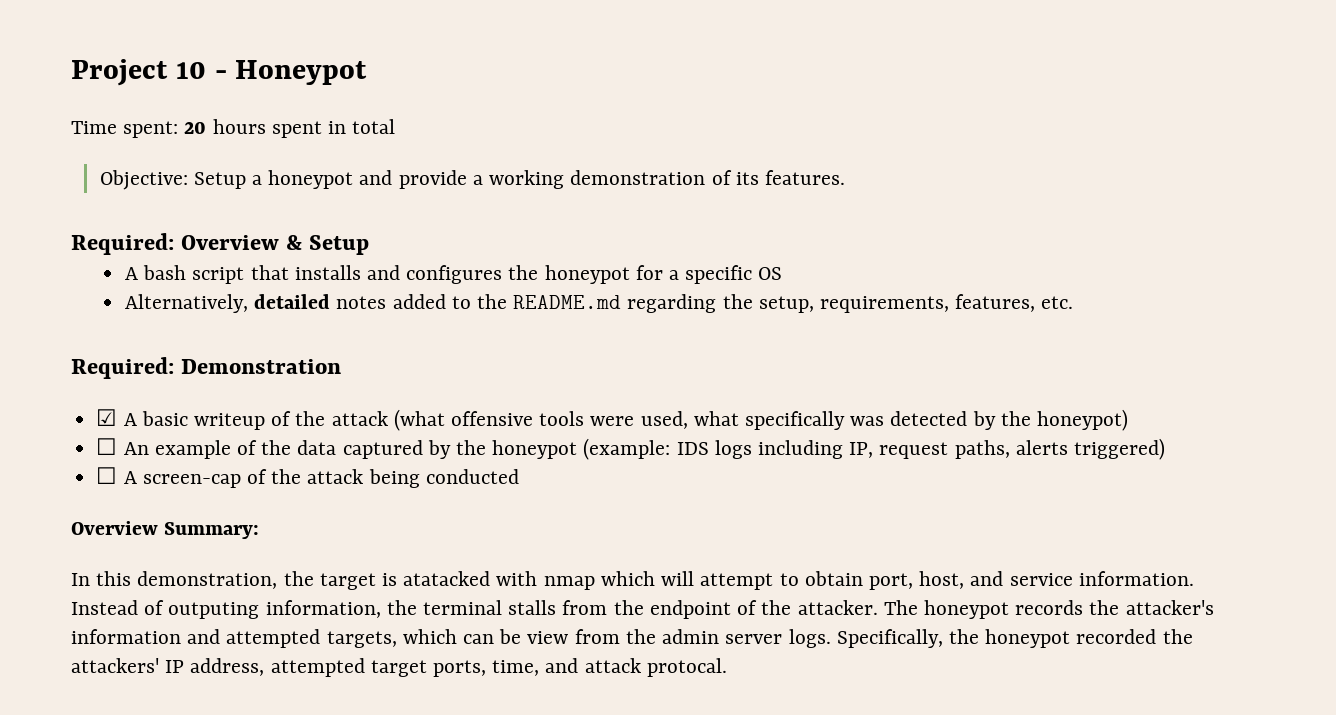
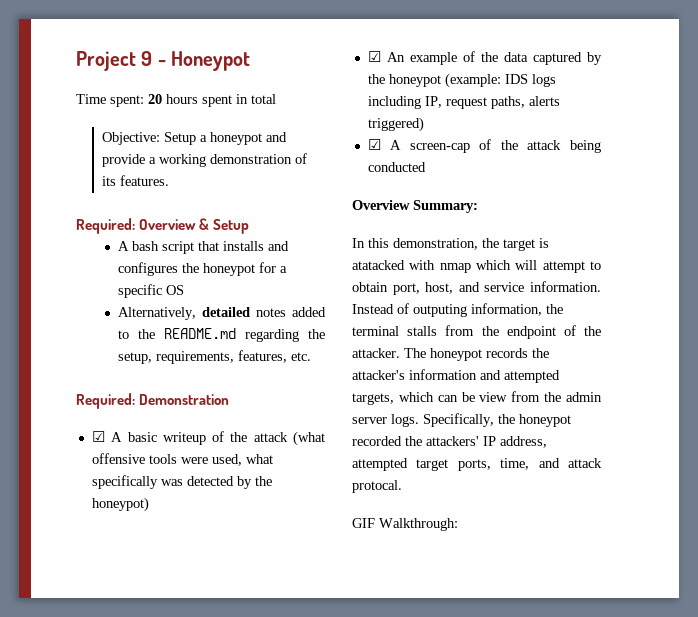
- Project 10 - Honeypot
+ Project 9 - Honeypot
- ☐ An example of the data captured by the honeypot (example: IDS logs including IP, request paths, alerts triggered)
+ ☑ An example of the data captured by the honeypot (example: IDS logs including IP, request paths, alerts triggered)
- ☐ A screen-cap of the attack being conducted
+ ☑ A screen-cap of the attack being conducted
+ GIF Walkthrough:

